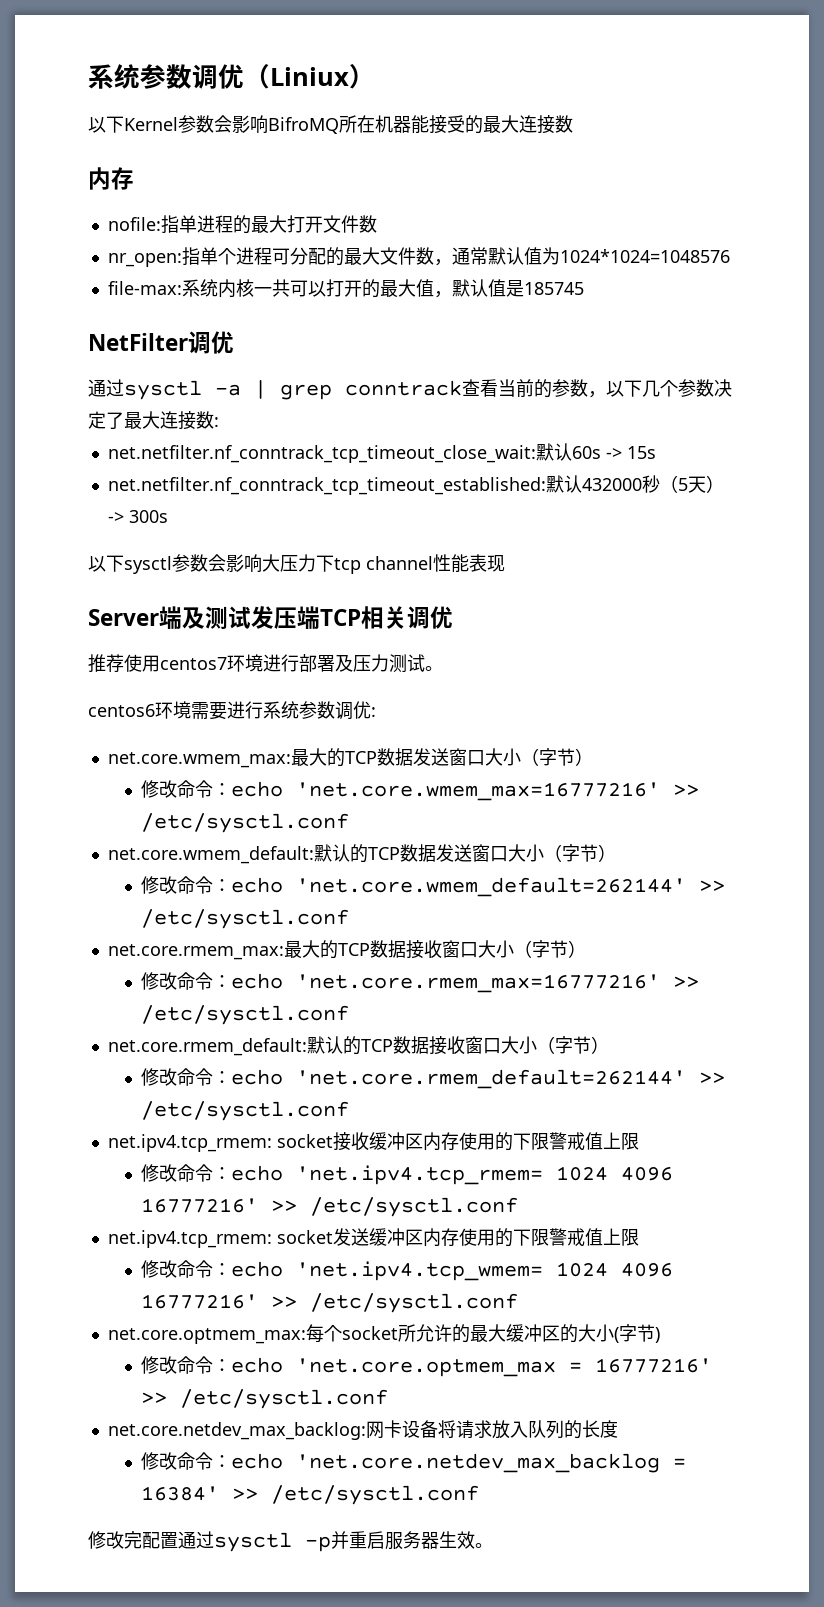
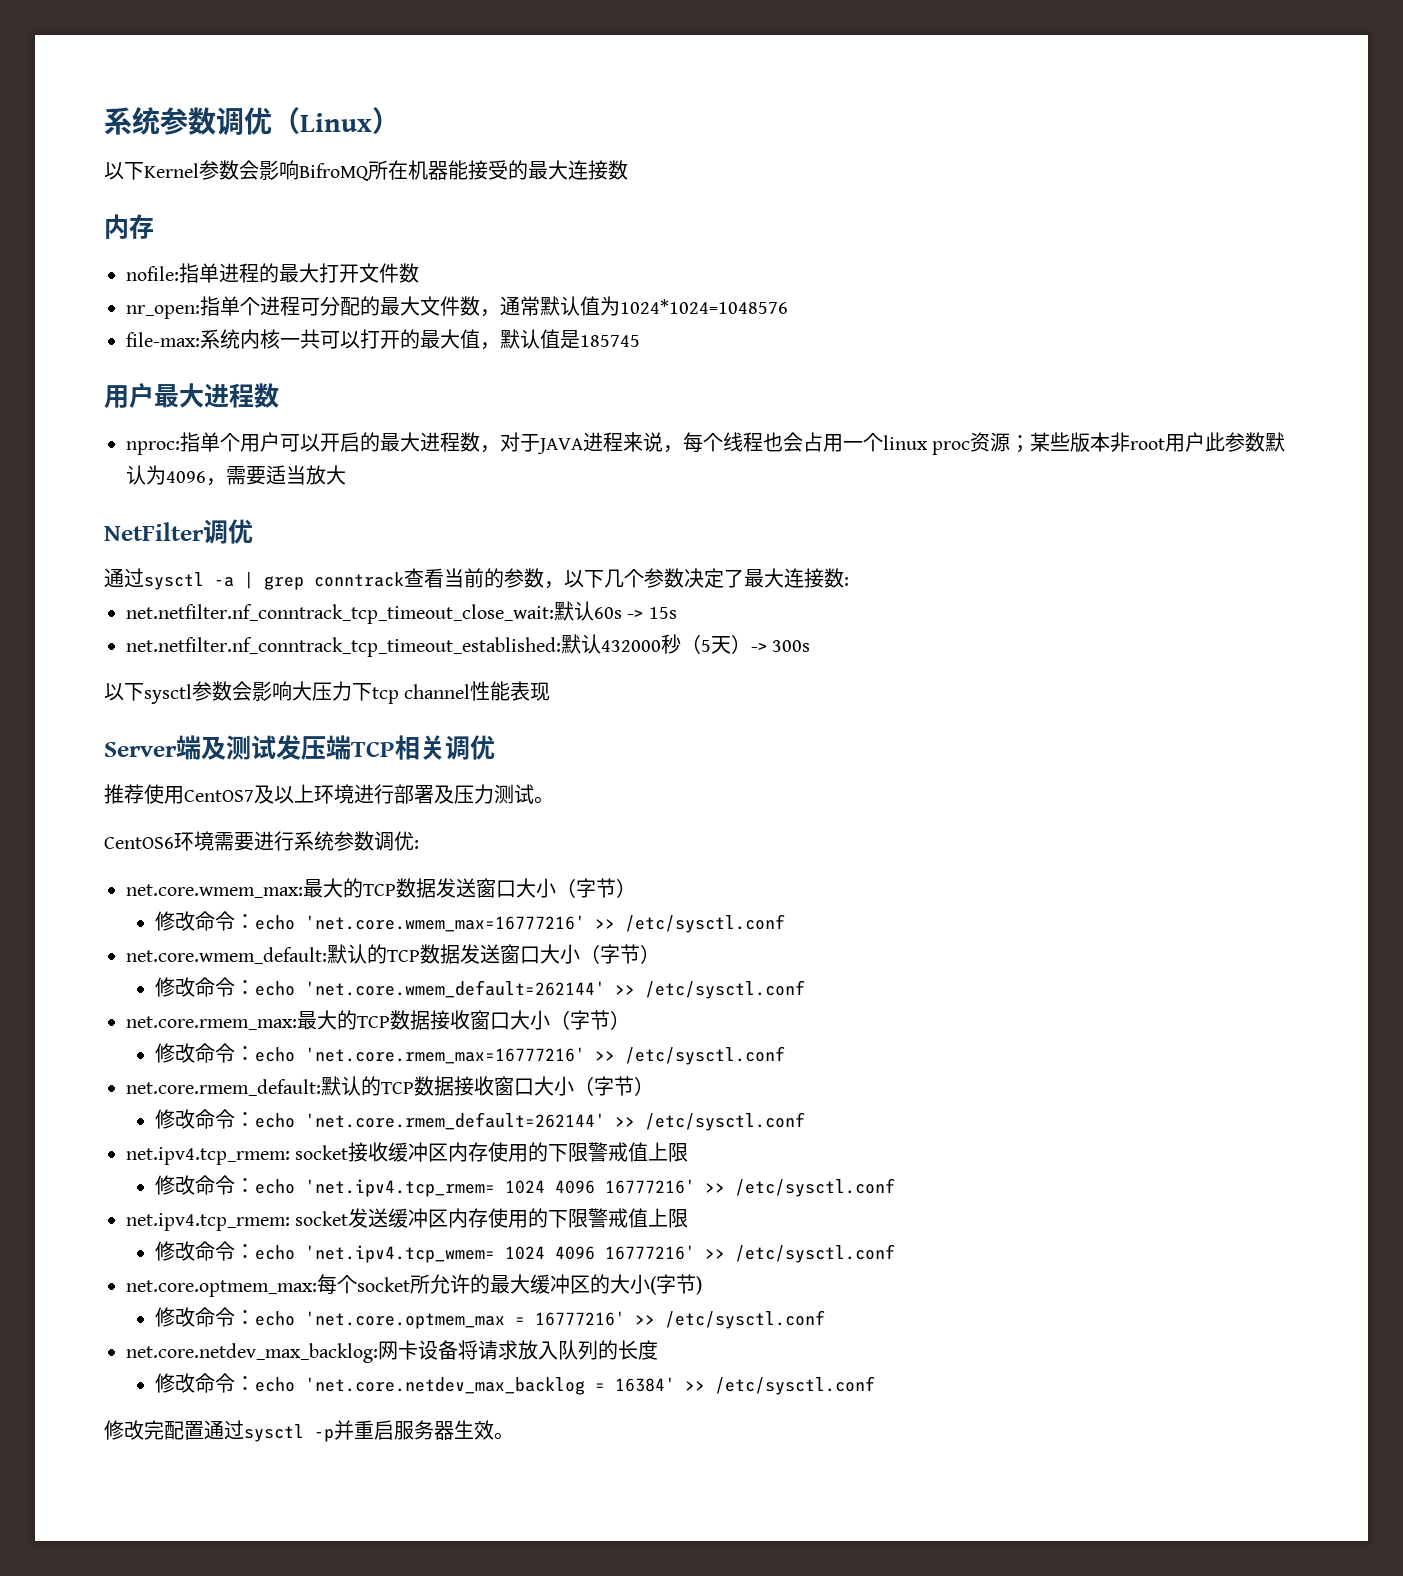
- 系统参数调优（Liniux）
+ 系统参数调优（Linux）
+ 用户最大进程数
+ nproc:指单个用户可以开启的最大进程数，对于JAVA进程来说，每个线程也会占用一个linux proc资源；某些版本非root用户此参数默认为4096，需要适当放大
- 推荐使用centos7环境进行部署及压力测试。
+ 推荐使用CentOS7及以上环境进行部署及压力测试。
- centos6环境需要进行系统参数调优:
+ CentOS6环境需要进行系统参数调优:

